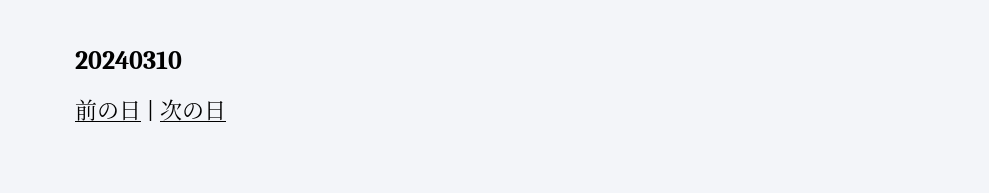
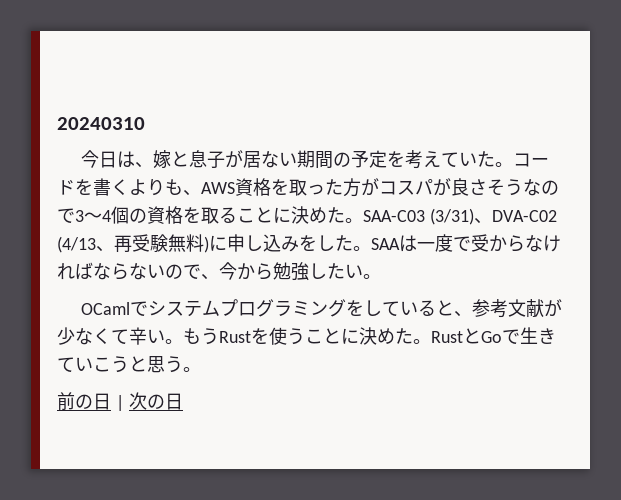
+ 今日は、嫁と息子が居ない期間の予定を考えていた。コードを書くよりも、AWS資格を取った方がコスパが良さそうなので3〜4個の資格を取ることに決めた。SAA-C03 (3/31)、DVA-C02 (4/13、再受験無料)に申し込みをした。SAAは一度で受からなければならないので、今から勉強したい。
+ OCamlでシステムプログラミングをしていると、参考文献が少なくて辛い。もうRustを使うことに決めた。RustとGoで生きていこうと思う。

